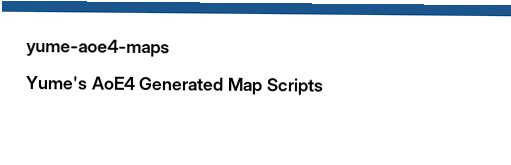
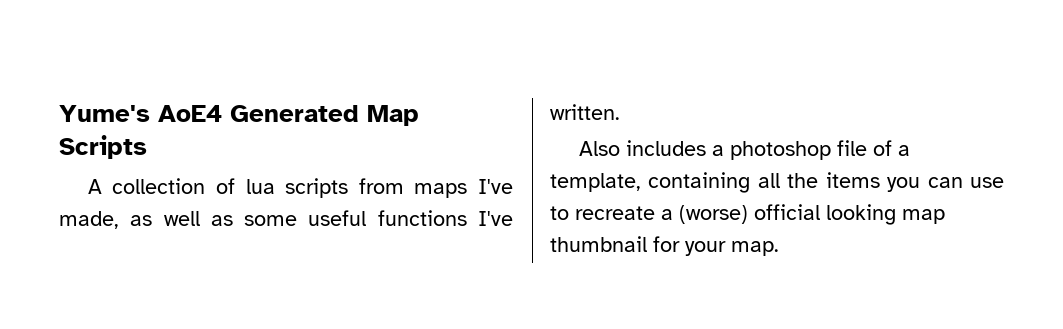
- yume-aoe4-maps
+ A collection of lua scripts from maps I've made, as well as some useful functions I've written.
+ Also includes a photoshop file of a template, containing all the items you can use to recreate a (worse) official looking map thumbnail for your map.

